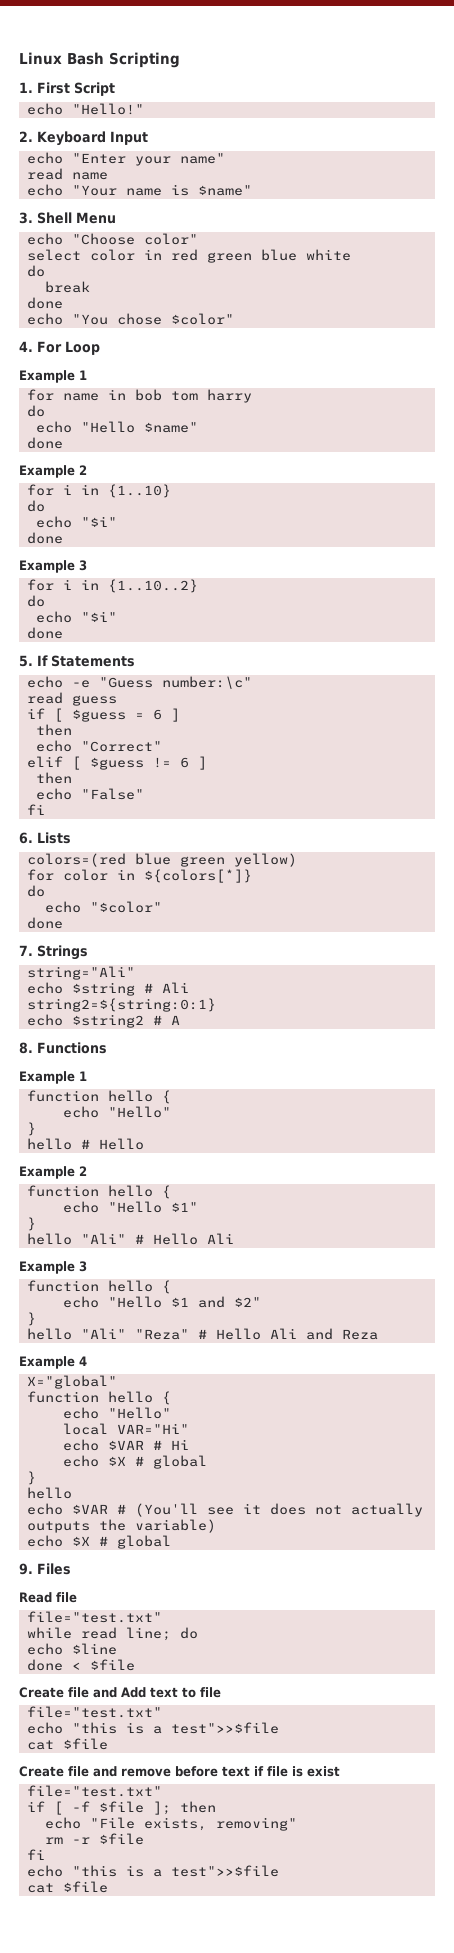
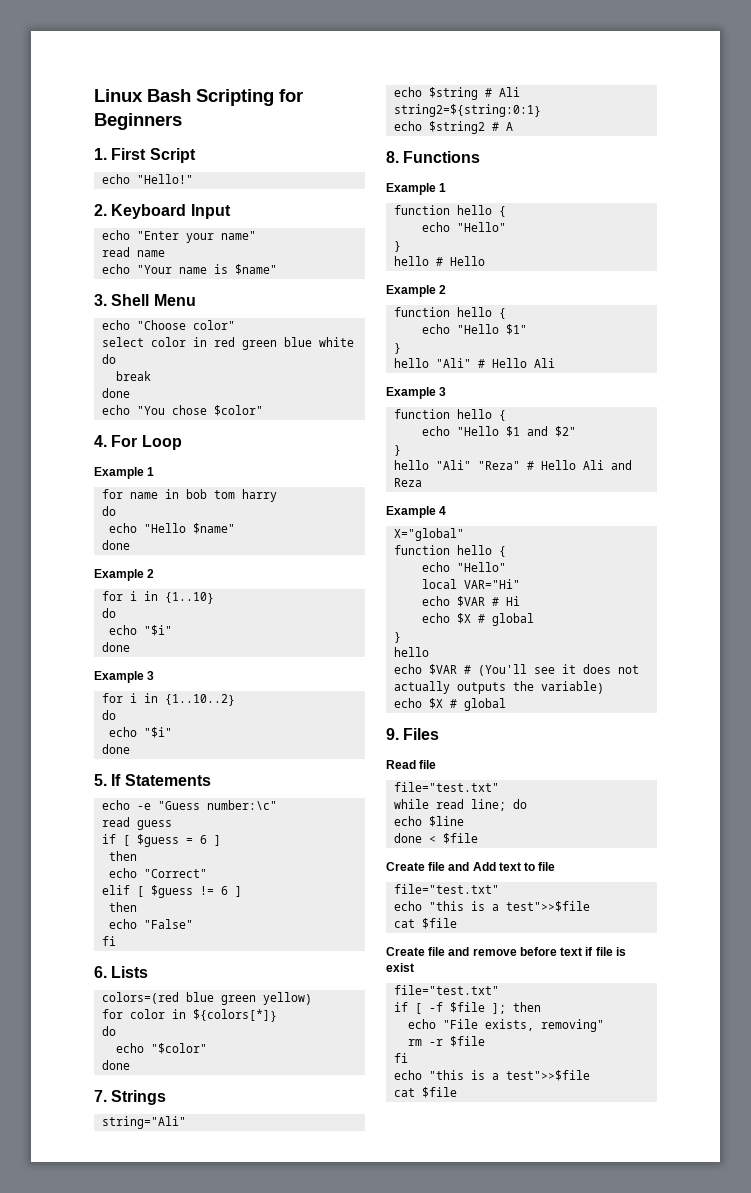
- Linux Bash Scripting
+ Linux Bash Scripting for Beginners

